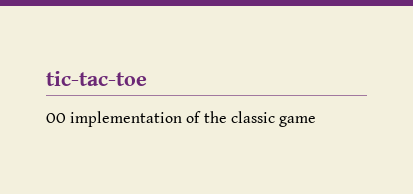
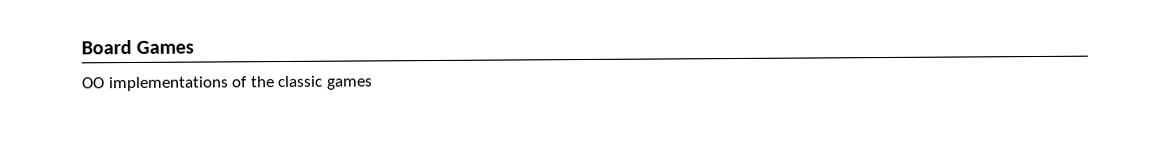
- tic-tac-toe
+ Board Games
- OO implementation of the classic game
+ OO implementations of the classic games

